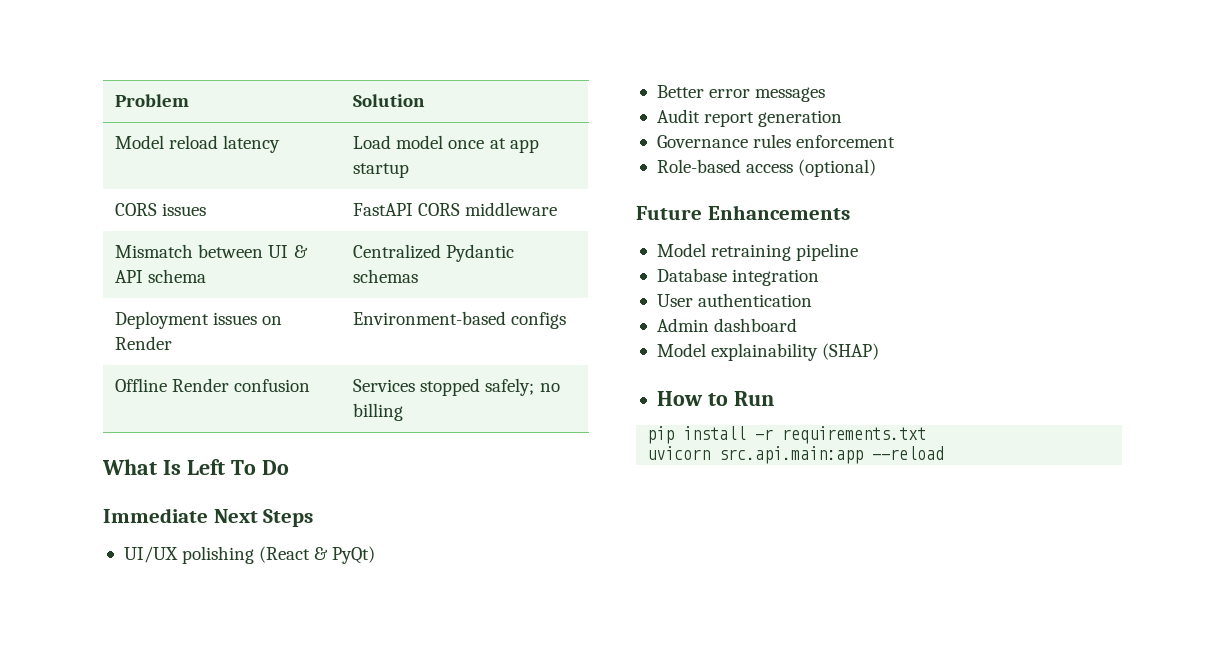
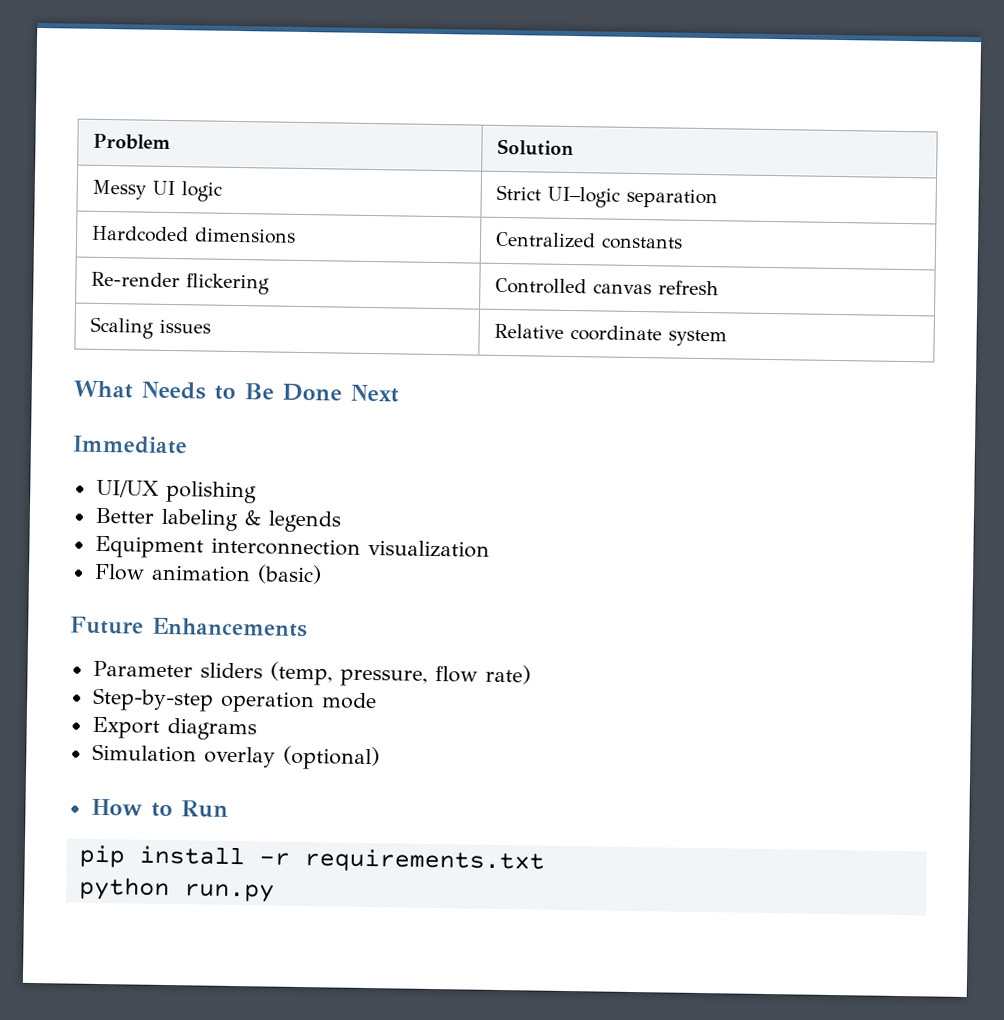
- Model reload latency | Load model once at app startup
- CORS issues | FastAPI CORS middleware
- Mismatch between UI & API schema | Centralized Pydantic schemas
- Deployment issues on Render | Environment-based configs
- Offline Render confusion | Services stopped safely; no billing
- What Is Left To Do
+ Messy UI logic | Strict UI–logic separation
+ Hardcoded dimensions | Centralized constants
+ Re-render flickering | Controlled canvas refresh
+ Scaling issues | Relative coordinate system
+ What Needs to Be Done Next
- Immediate Next Steps
+ Immediate
- UI/UX polishing (React & PyQt)
- Better error messages
- Audit report generation
- Governance rules enforcement
- Role-based access (optional)
+ UI/UX polishing
+ Better labeling & legends
+ Equipment interconnection visualization
+ Flow animation (basic)
  Future Enhancements
- Model retraining pipeline
- Database integration
- User authentication
- Admin dashboard
- Model explainability (SHAP)
+ Parameter sliders (temp, pressure, flow rate)
+ Step-by-step operation mode
+ Export diagrams
+ Simulation overlay (optional)
- uvicorn src.api.main:app --reload
+ python run.py

